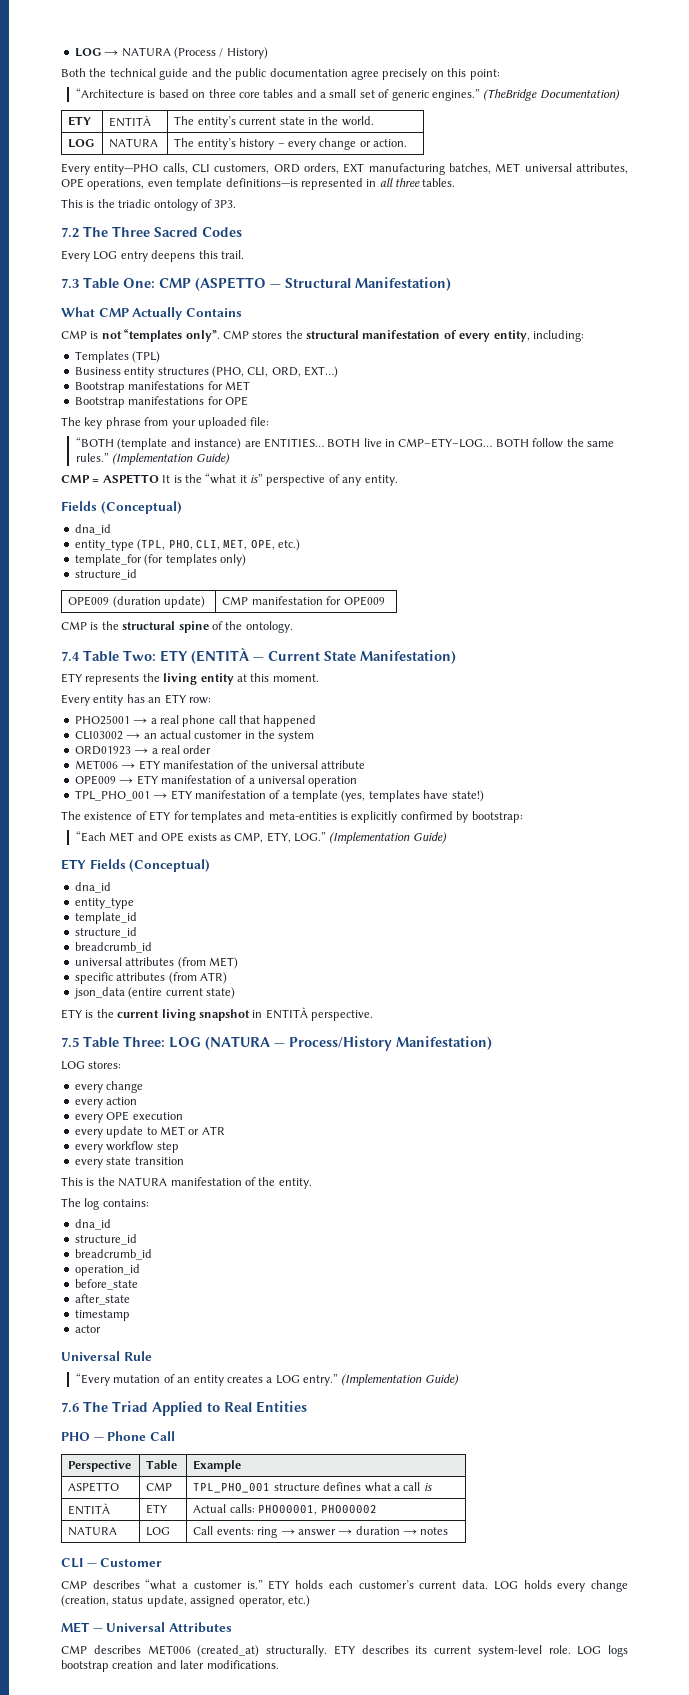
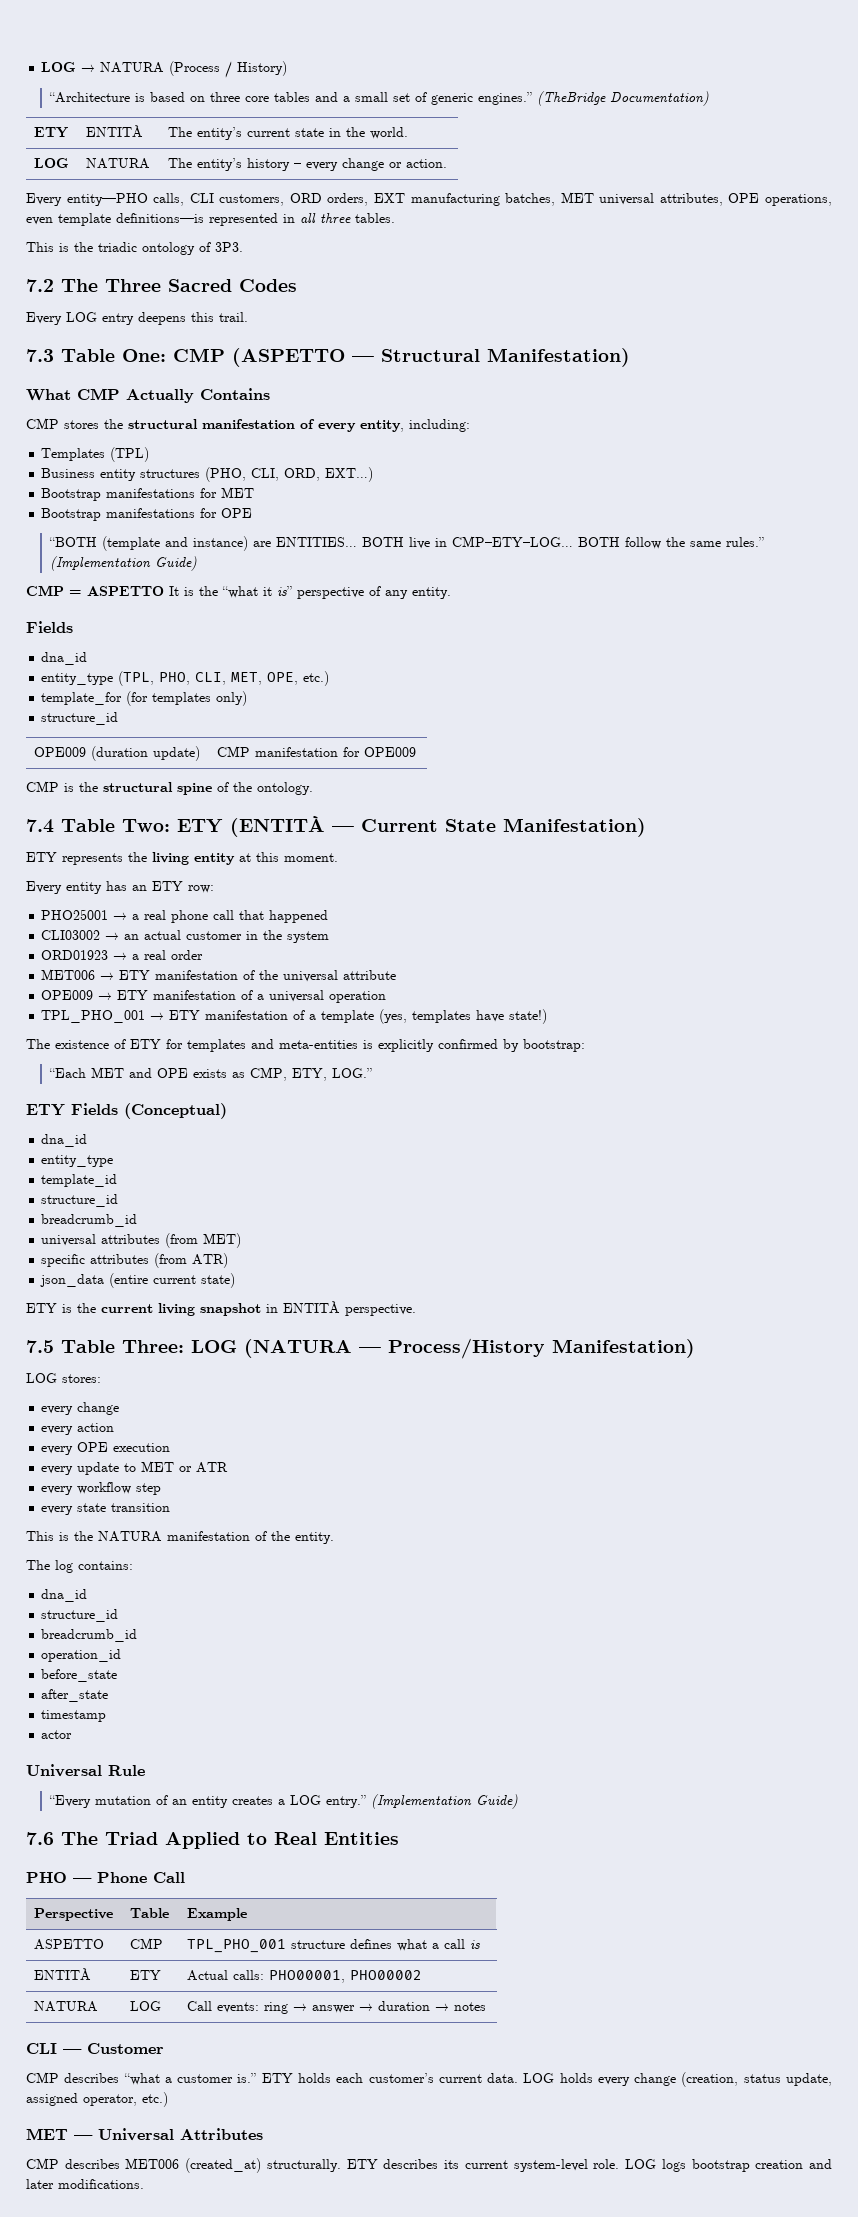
- Both the technical guide and the public documentation agree precisely on this point:
- CMP is not “templates only”. CMP stores the structural manifestation of every entity, including:
+ CMP stores the structural manifestation of every entity, including:
- The key phrase from your uploaded file:
  CMP = ASPETTO It is the “what it is” perspective of any entity.
- Fields (Conceptual)
+ Fields
- “Each MET and OPE exists as CMP, ETY, LOG.” (Implementation Guide)
+ “Each MET and OPE exists as CMP, ETY, LOG.”

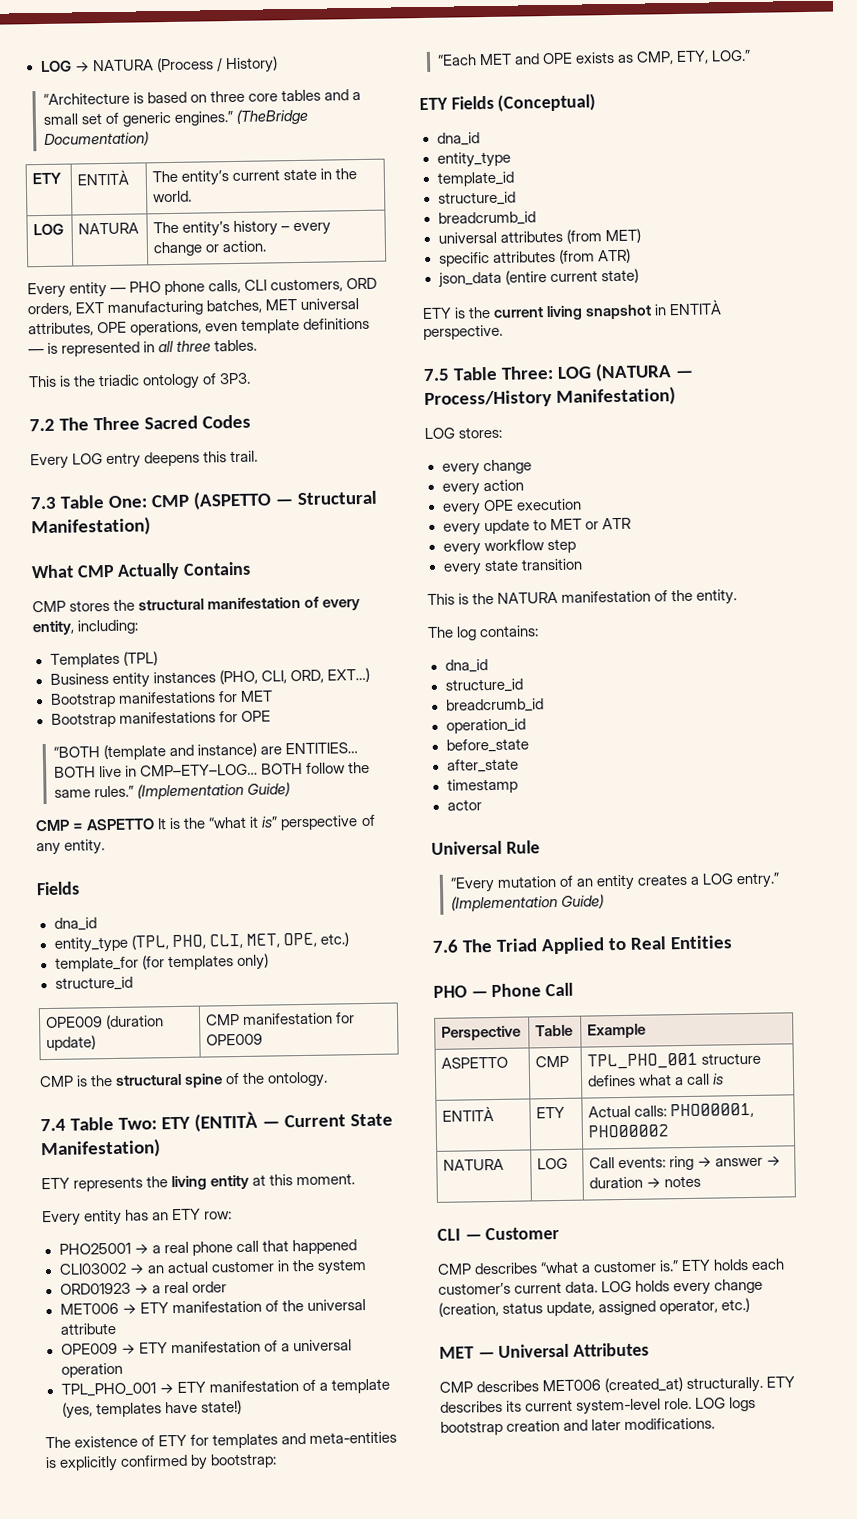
- Every entity—PHO calls, CLI customers, ORD orders, EXT manufacturing batches, MET universal attributes, OPE operations, even template definitions—is represented in all three tables.
+ Every entity — PHO phone calls, CLI customers, ORD orders, EXT manufacturing batches, MET universal attributes, OPE operations, even template definitions — is represented in all three tables.
- Business entity structures (PHO, CLI, ORD, EXT…)
+ Business entity instances (PHO, CLI, ORD, EXT…)

